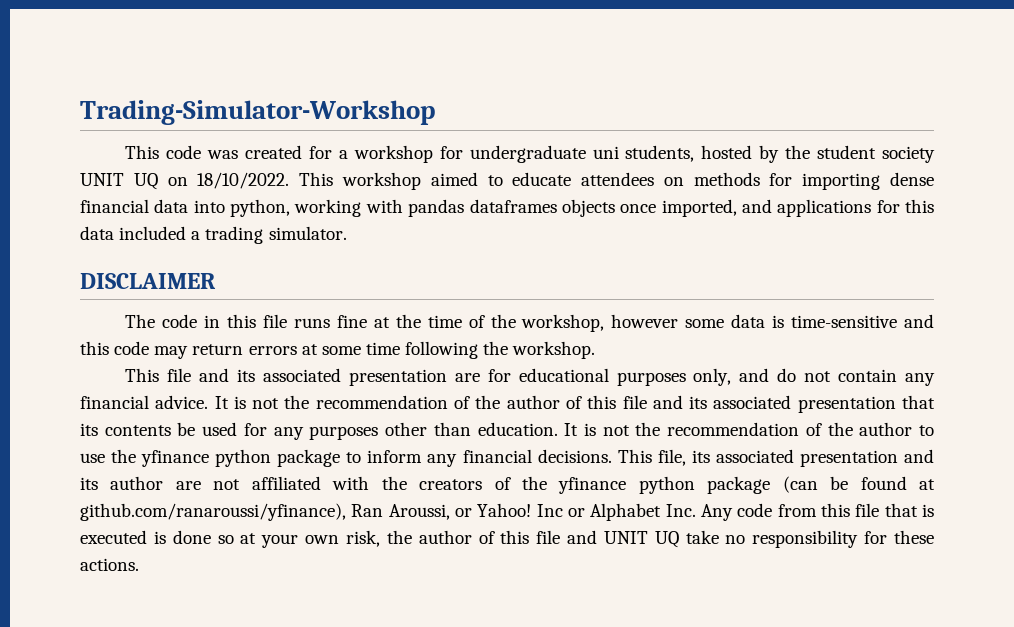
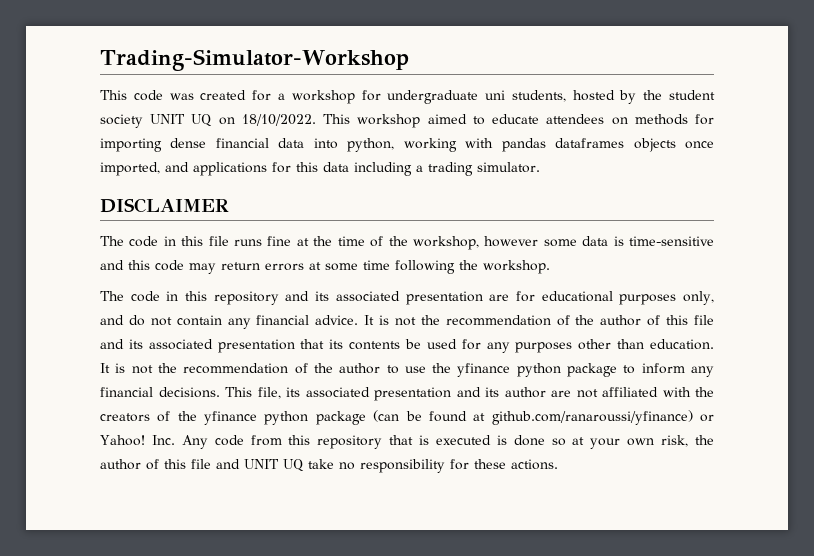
- This workshop aimed to educate attendees on methods for importing dense financial data into python, working with pandas dataframes objects once imported, and applications for this data included a trading simulator.
+ This workshop aimed to educate attendees on methods for importing dense financial data into python, working with pandas dataframes objects once imported, and applications for this data including a trading simulator.
- This file and its associated presentation are for educational purposes only, and do not contain any financial advice.
+ The code in this repository and its associated presentation are for educational purposes only, and do not contain any financial advice.
- This file, its associated presentation and its author are not affiliated with the creators of the yfinance python package (can be found at github.com/ranaroussi/yfinance), Ran Aroussi, or Yahoo! Inc or Alphabet Inc. Any code from this file that is executed is done so at your own risk, the author of this file and UNIT UQ take no responsibility for these actions.
+ This file, its associated presentation and its author are not affiliated with the creators of the yfinance python package (can be found at github.com/ranaroussi/yfinance) or Yahoo! Inc. Any code from this repository that is executed is done so at your own risk, the author of this file and UNIT UQ take no responsibility for these actions.

